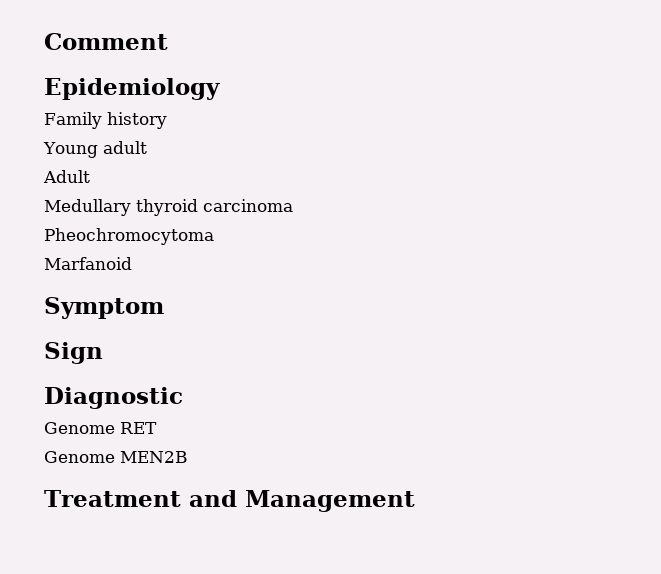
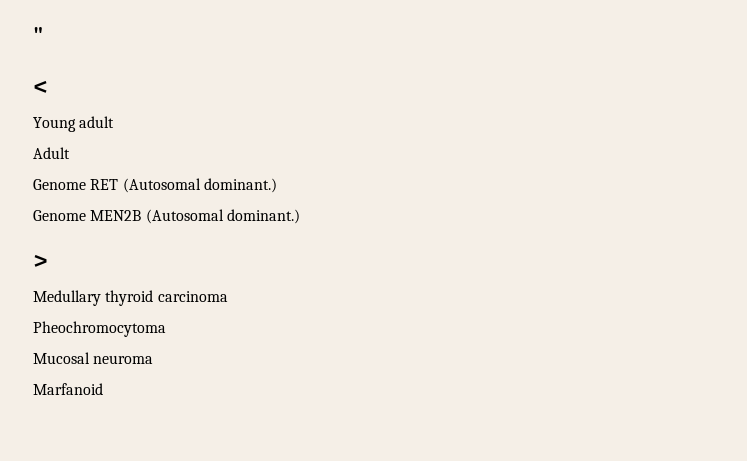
- Comment
- Epidemiology
- Family history
+ "
+ <
+ Genome RET (Autosomal dominant.)
+ Genome MEN2B (Autosomal dominant.)
+ >
+ Mucosal neuroma
- Symptom
- Sign
- Diagnostic
- Genome RET
- Genome MEN2B
- Treatment and Management

